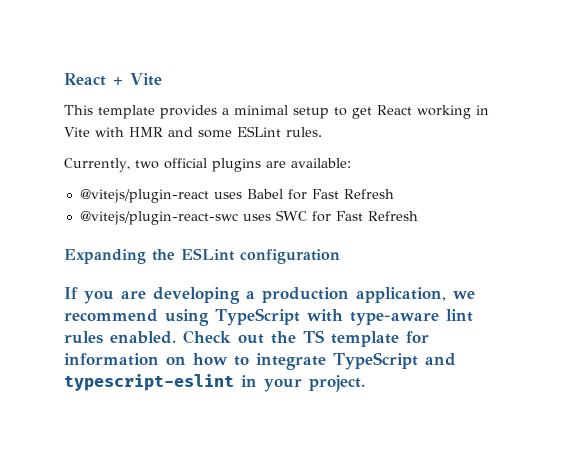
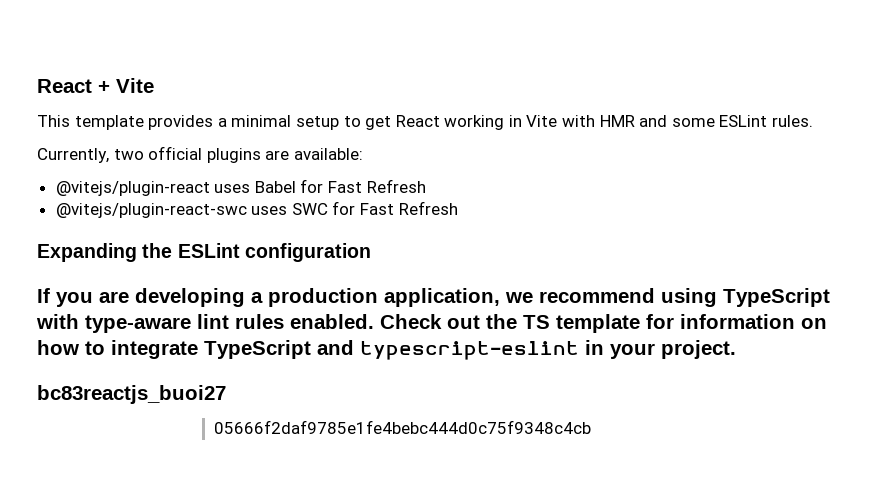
+ bc83reactjs_buoi27
+ 05666f2daf9785e1fe4bebc444d0c75f9348c4cb

